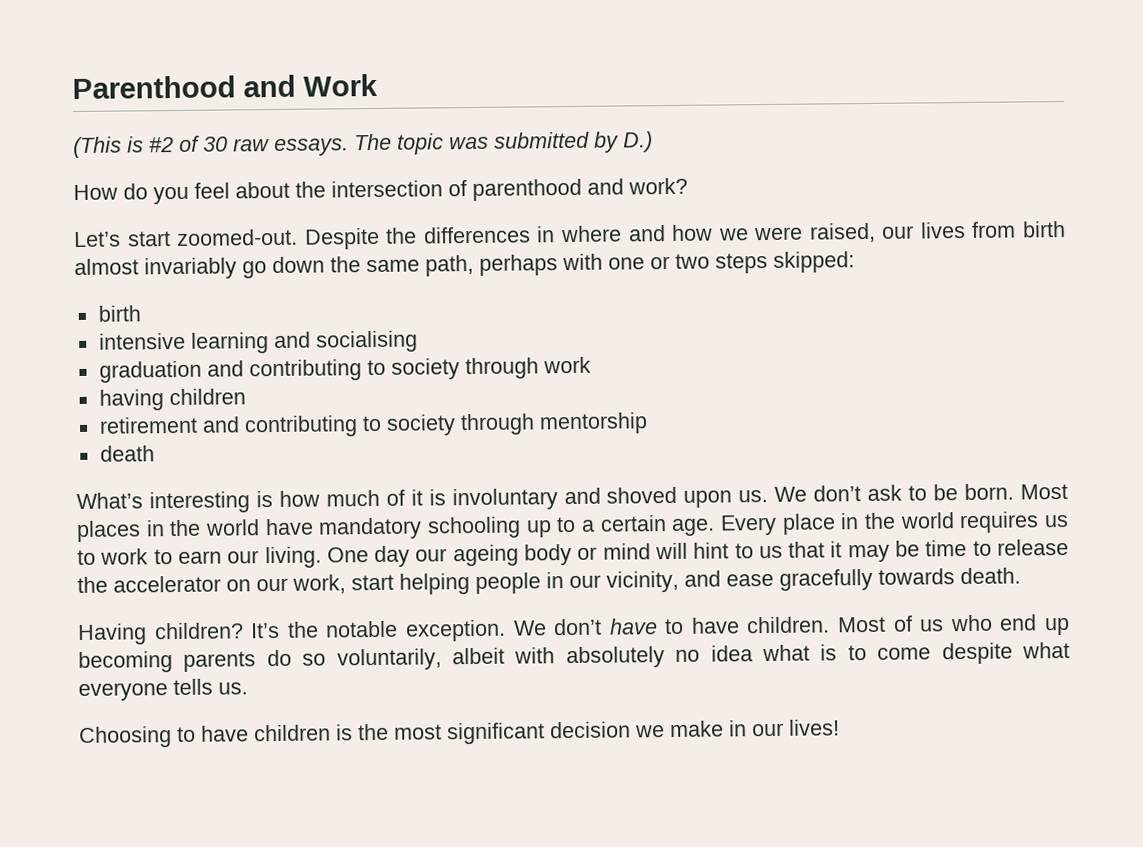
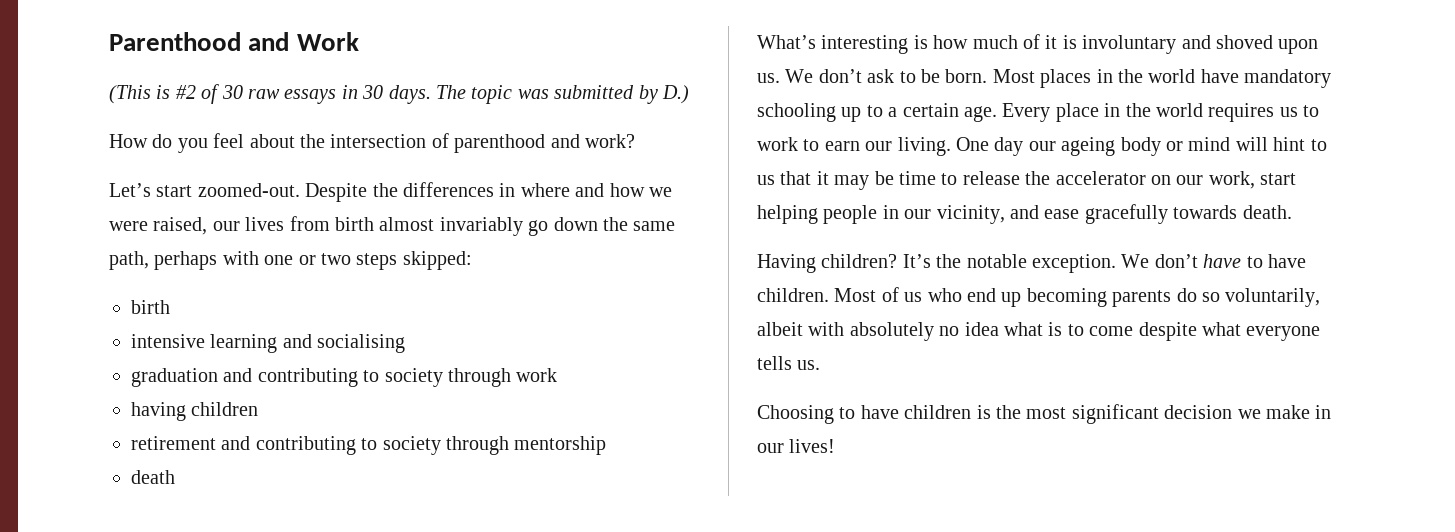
- (This is #2 of 30 raw essays.
+ (This is #2 of 30 raw essays in 30 days.

